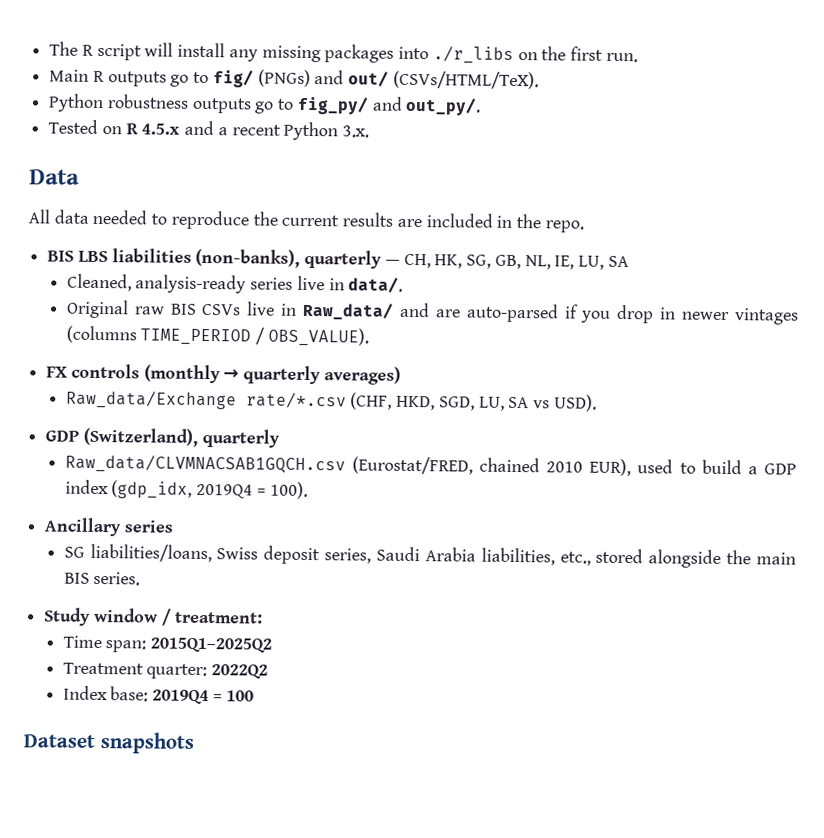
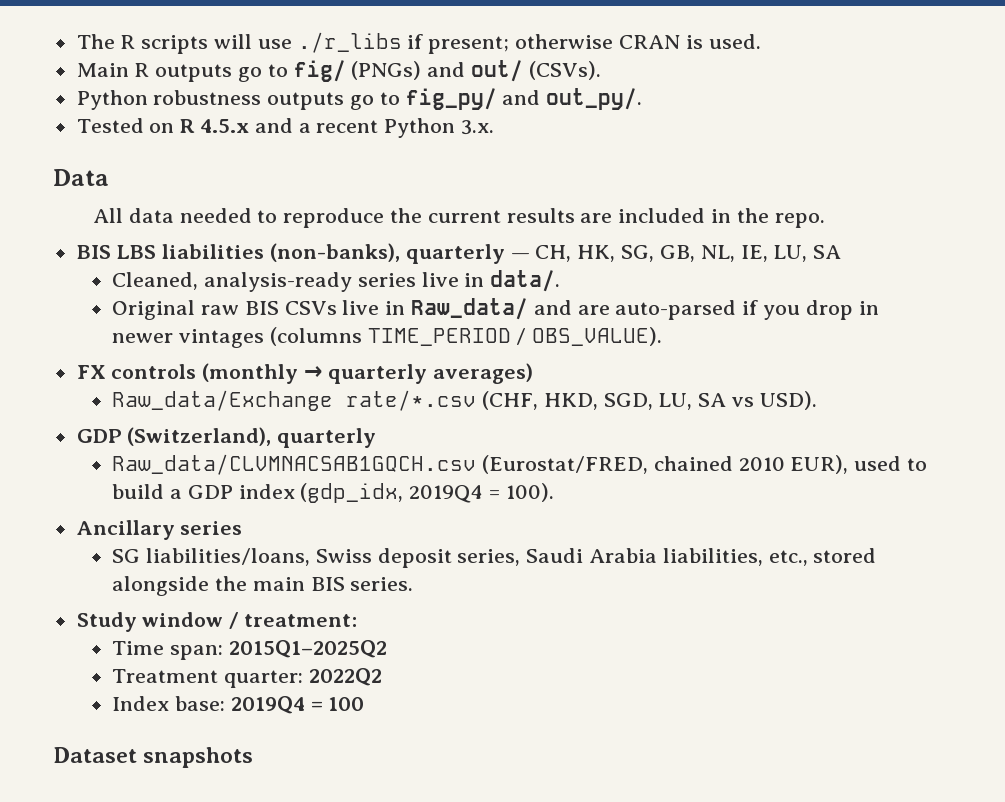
- The R script will install any missing packages into ./r_libs on the first run.
+ The R scripts will use ./r_libs if present; otherwise CRAN is used.
- Main R outputs go to fig/ (PNGs) and out/ (CSVs/HTML/TeX).
+ Main R outputs go to fig/ (PNGs) and out/ (CSVs).

